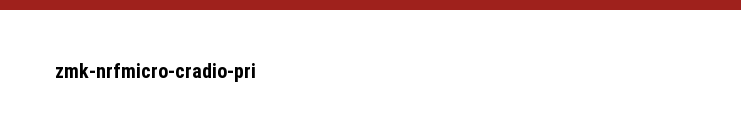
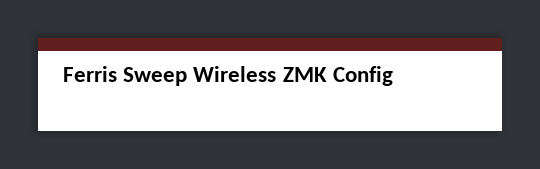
- zmk-nrfmicro-cradio-pri
+ Ferris Sweep Wireless ZMK Config

